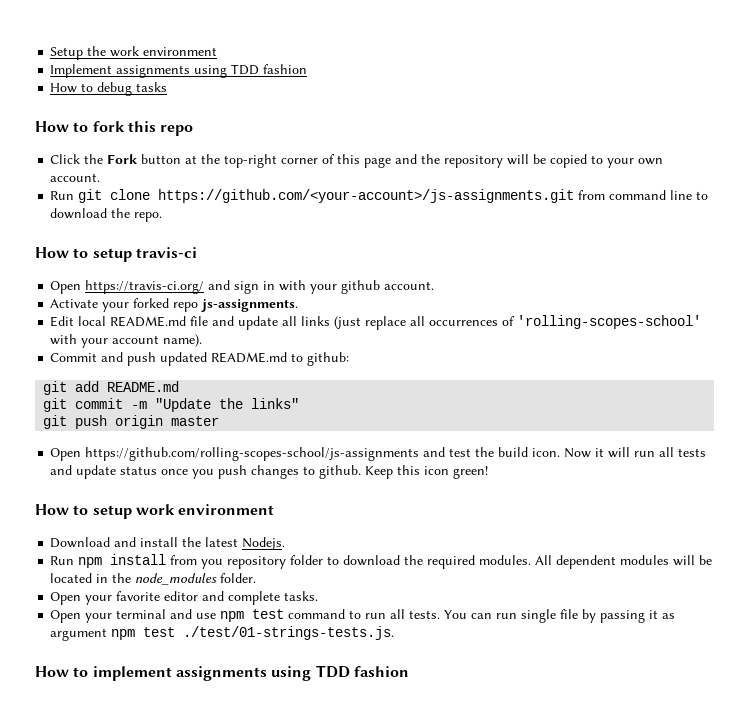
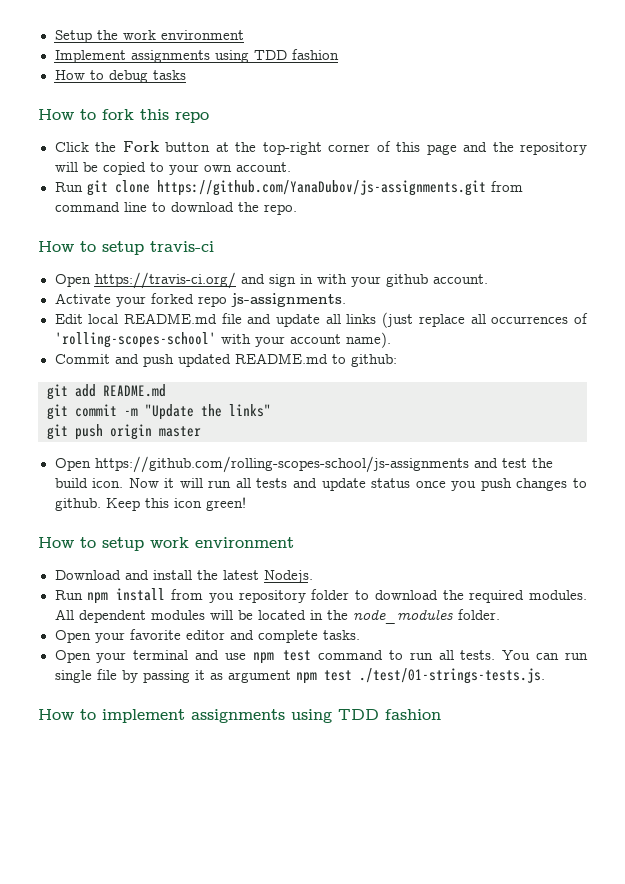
- Run git clone https://github.com/<your-account>/js-assignments.git from command line to download the repo.
+ Run git clone https://github.com/YanaDubov/js-assignments.git from command line to download the repo.

